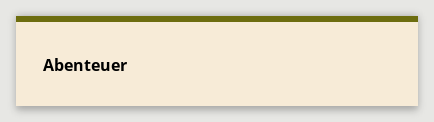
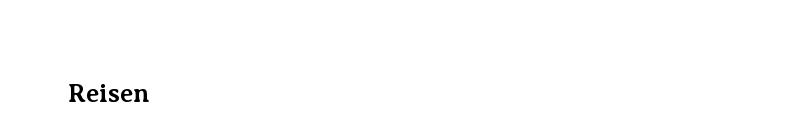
- Abenteuer
+ Reisen

